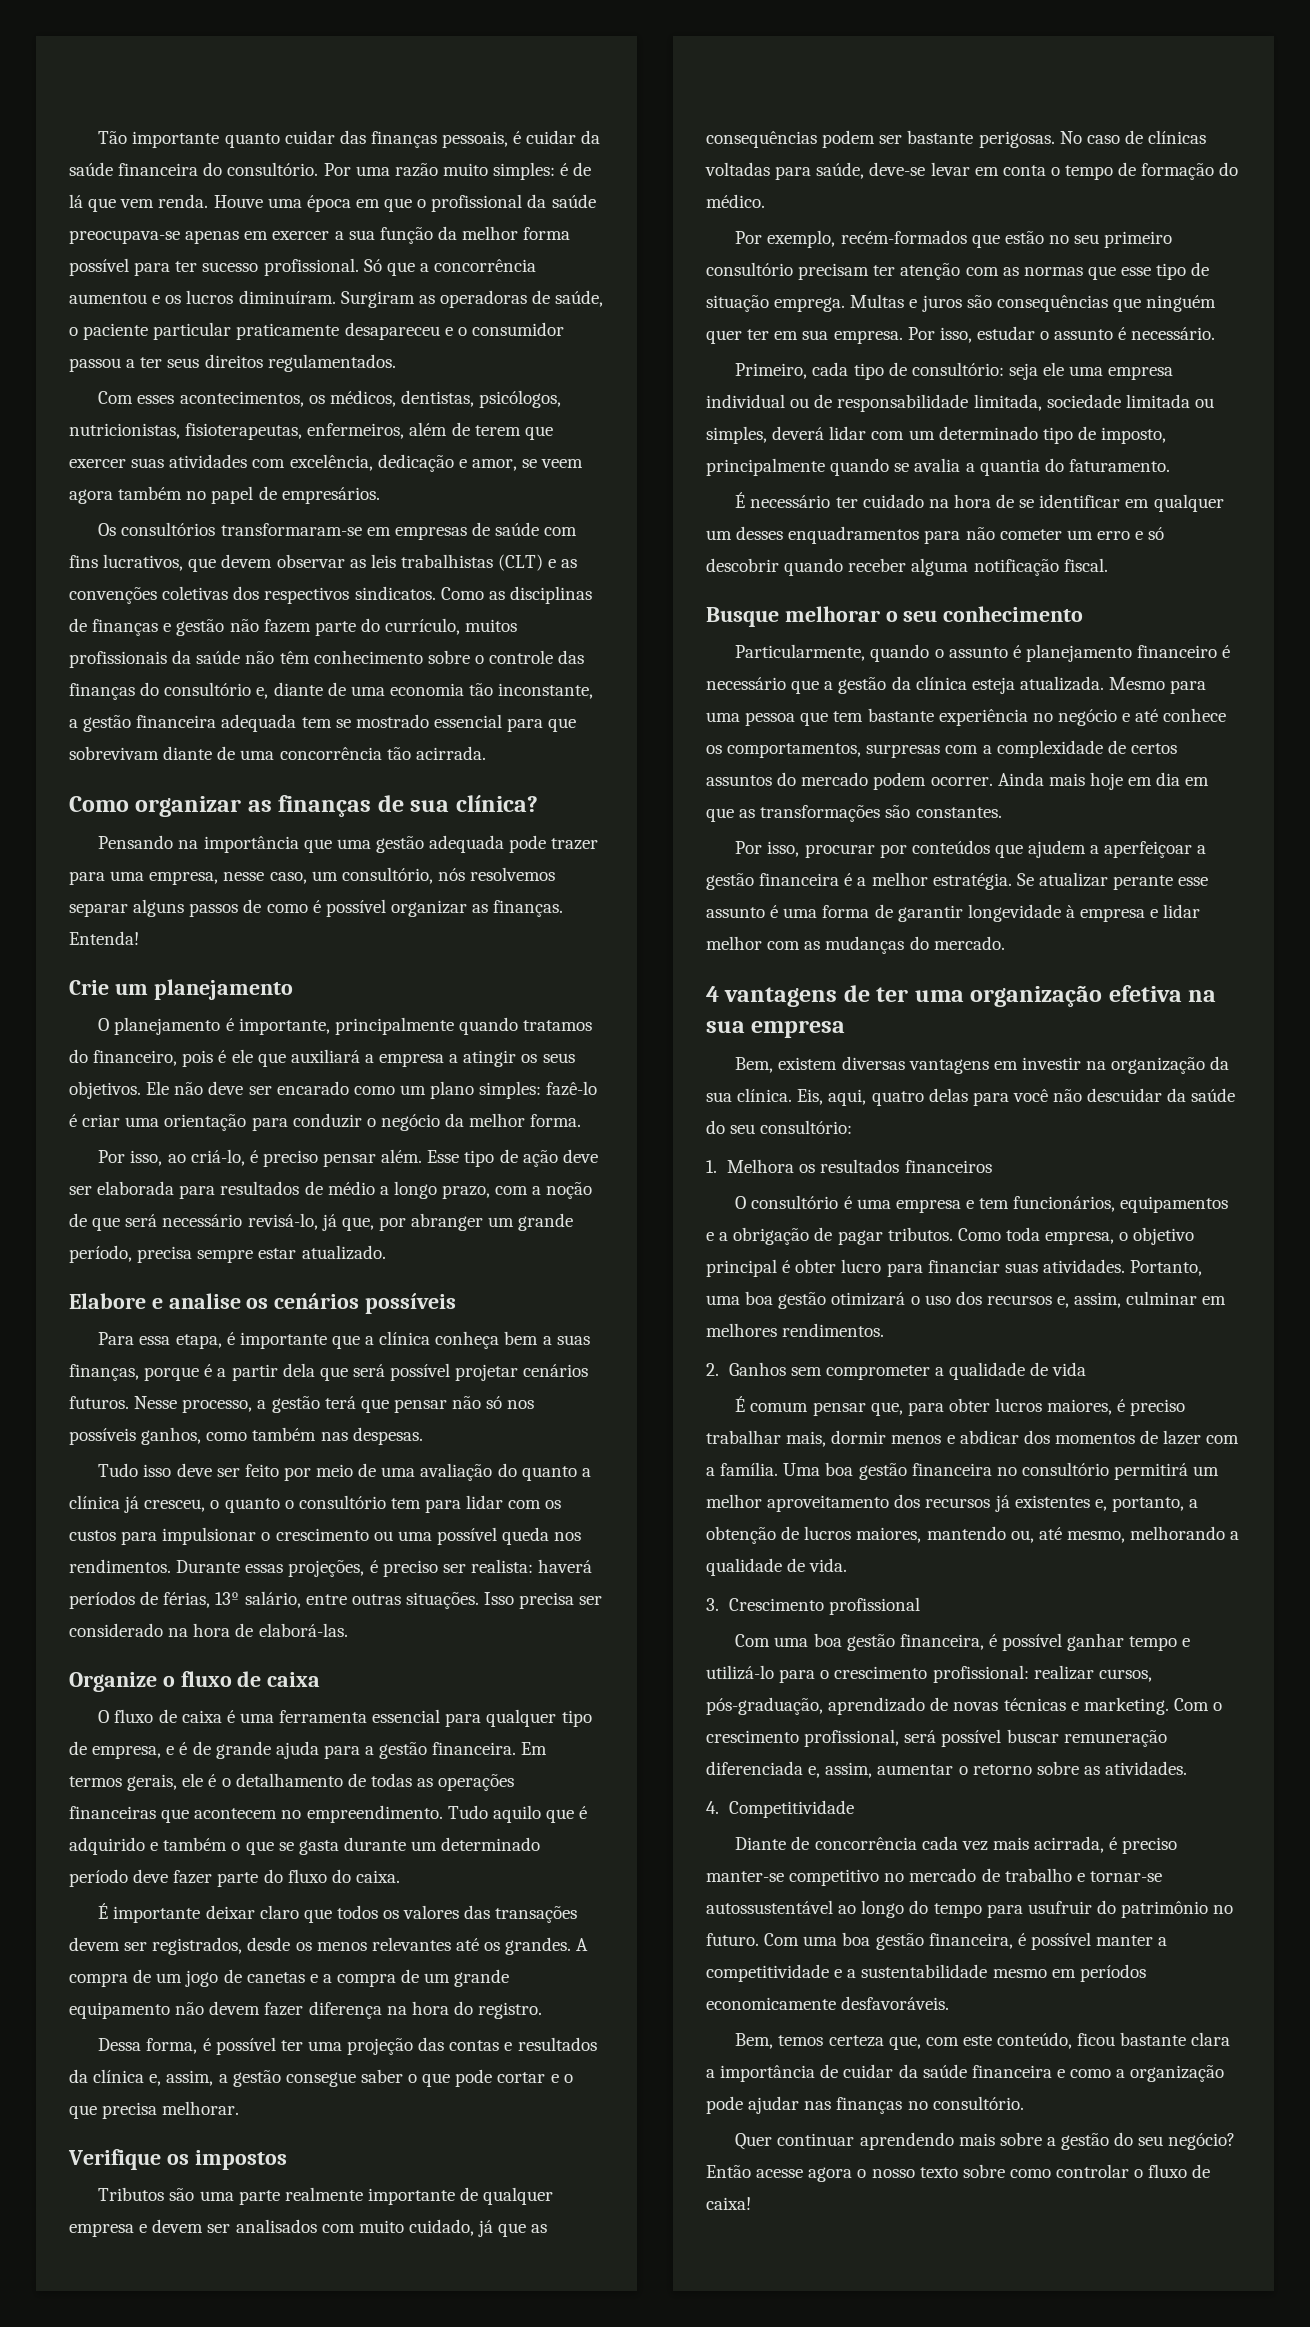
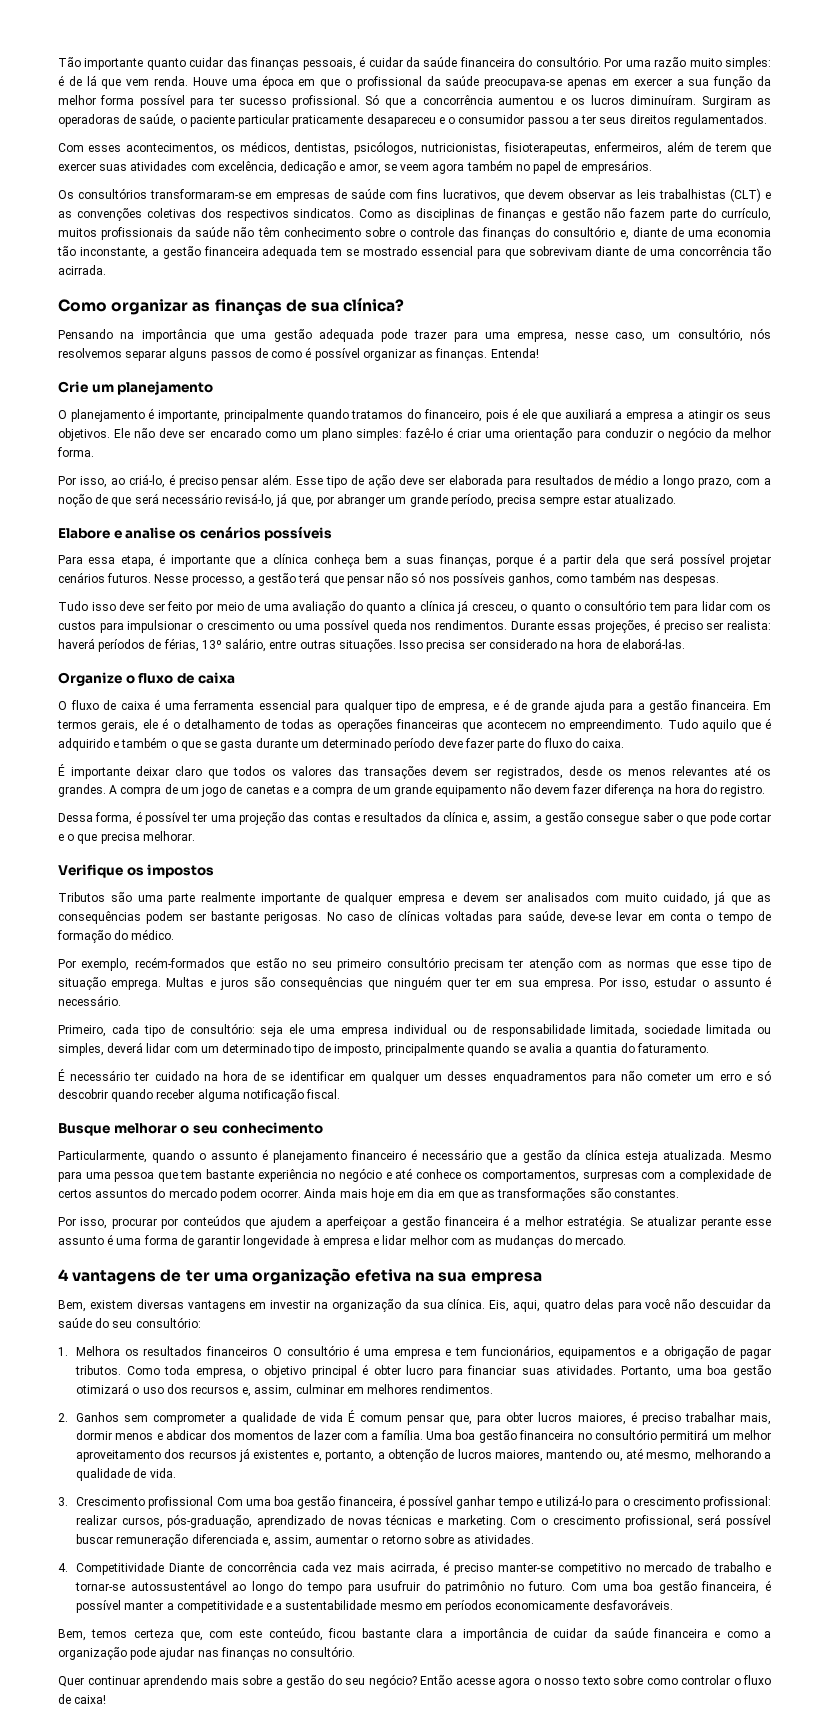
- 1. Melhora os resultados financeiros
- O consultório é uma empresa e tem funcionários, equipamentos e a obrigação de pagar tributos.
+ 1. Melhora os resultados financeiros O consultório é uma empresa e tem funcionários, equipamentos e a obrigação de pagar tributos.
- 2. Ganhos sem comprometer a qualidade de vida
- É comum pensar que, para obter lucros maiores, é preciso trabalhar mais, dormir menos e abdicar dos momentos de lazer com a família.
+ 2. Ganhos sem comprometer a qualidade de vida É comum pensar que, para obter lucros maiores, é preciso trabalhar mais, dormir menos e abdicar dos momentos de lazer com a família.
- 3. Crescimento profissional
- Com uma boa gestão financeira, é possível ganhar tempo e utilizá-lo para o crescimento profissional: realizar cursos, pós-graduação, aprendizado de novas técnicas e marketing.
+ 3. Crescimento profissional Com uma boa gestão financeira, é possível ganhar tempo e utilizá-lo para o crescimento profissional: realizar cursos, pós-graduação, aprendizado de novas técnicas e marketing.
- 4. Competitividade
- Diante de concorrência cada vez mais acirrada, é preciso manter-se competitivo no mercado de trabalho e tornar-se autossustentável ao longo do tempo para usufruir do patrimônio no futuro.
+ 4. Competitividade Diante de concorrência cada vez mais acirrada, é preciso manter-se competitivo no mercado de trabalho e tornar-se autossustentável ao longo do tempo para usufruir do patrimônio no futuro.

